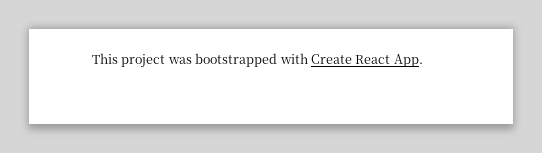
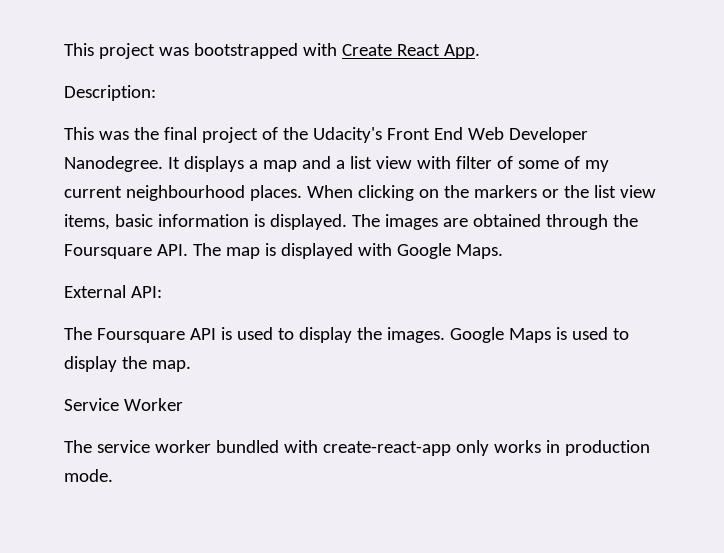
+ Description:
+ This was the final project of the Udacity's Front End Web Developer Nanodegree. It displays a map and a list view with filter of some of my current neighbourhood places. When clicking on the markers or the list view items, basic information is displayed. The images are obtained through the Foursquare API. The map is displayed with Google Maps.
+ External API:
+ The Foursquare API is used to display the images. Google Maps is used to display the map.
+ Service Worker
+ The service worker bundled with create-react-app only works in production mode.

